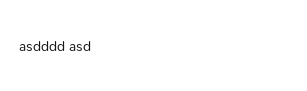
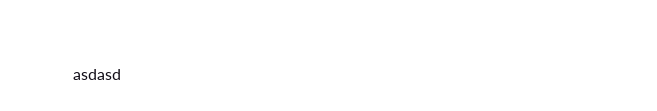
- asdddd asd
+ asdasd

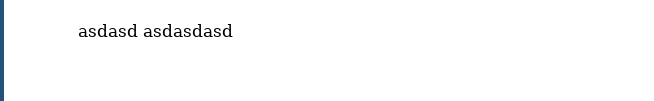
- asdasd
+ asdasd asdasdasd

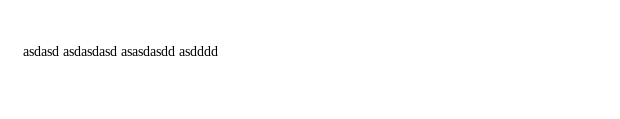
- asdasd asdasdasd
+ asdasd asdasdasd asasdasdd asdddd

